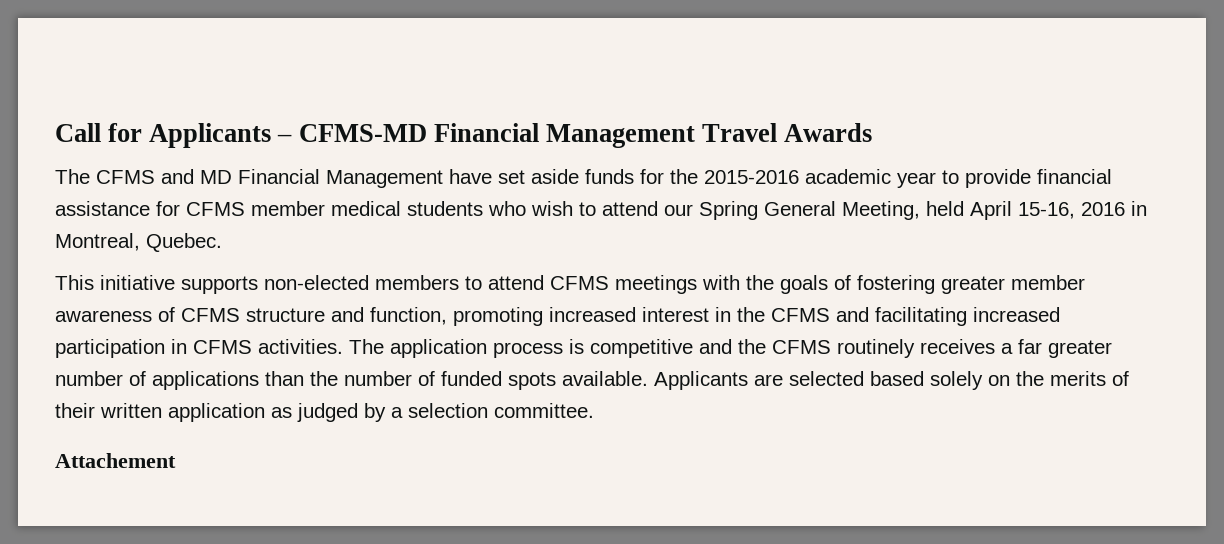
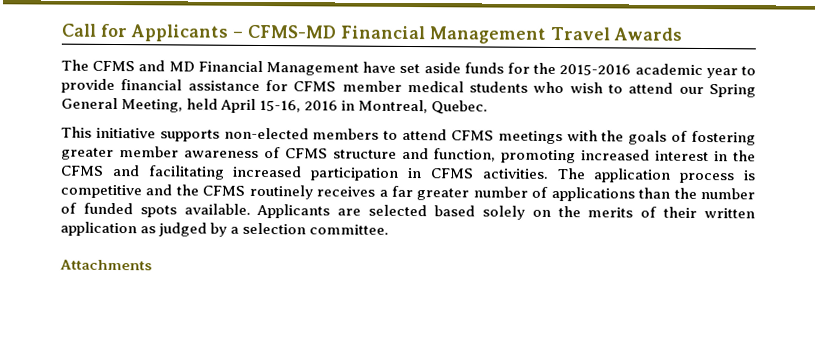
- Attachement
+ Attachments

